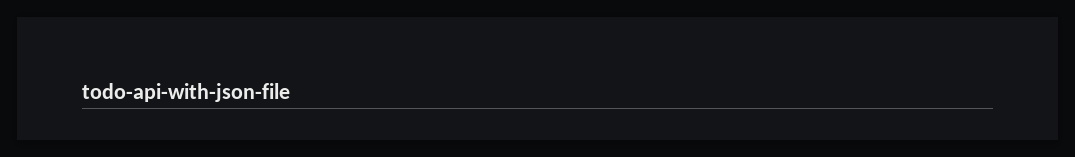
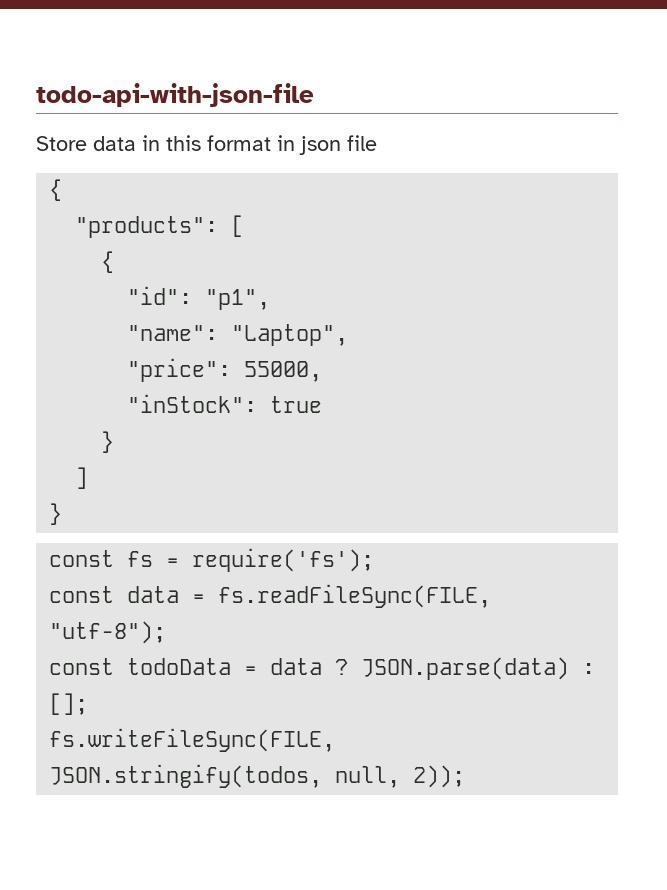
+ Store data in this format in json file
+ {
+ "products": [
+ {
+ "id": "p1",
+ "name": "Laptop",
+ "price": 55000,
+ "inStock": true
+ }
+ ]
+ }
+ const fs = require('fs');
+ const data = fs.readFileSync(FILE, "utf-8");
+ const todoData = data ? JSON.parse(data) : [];
+ fs.writeFileSync(FILE, JSON.stringify(todos, null, 2));

